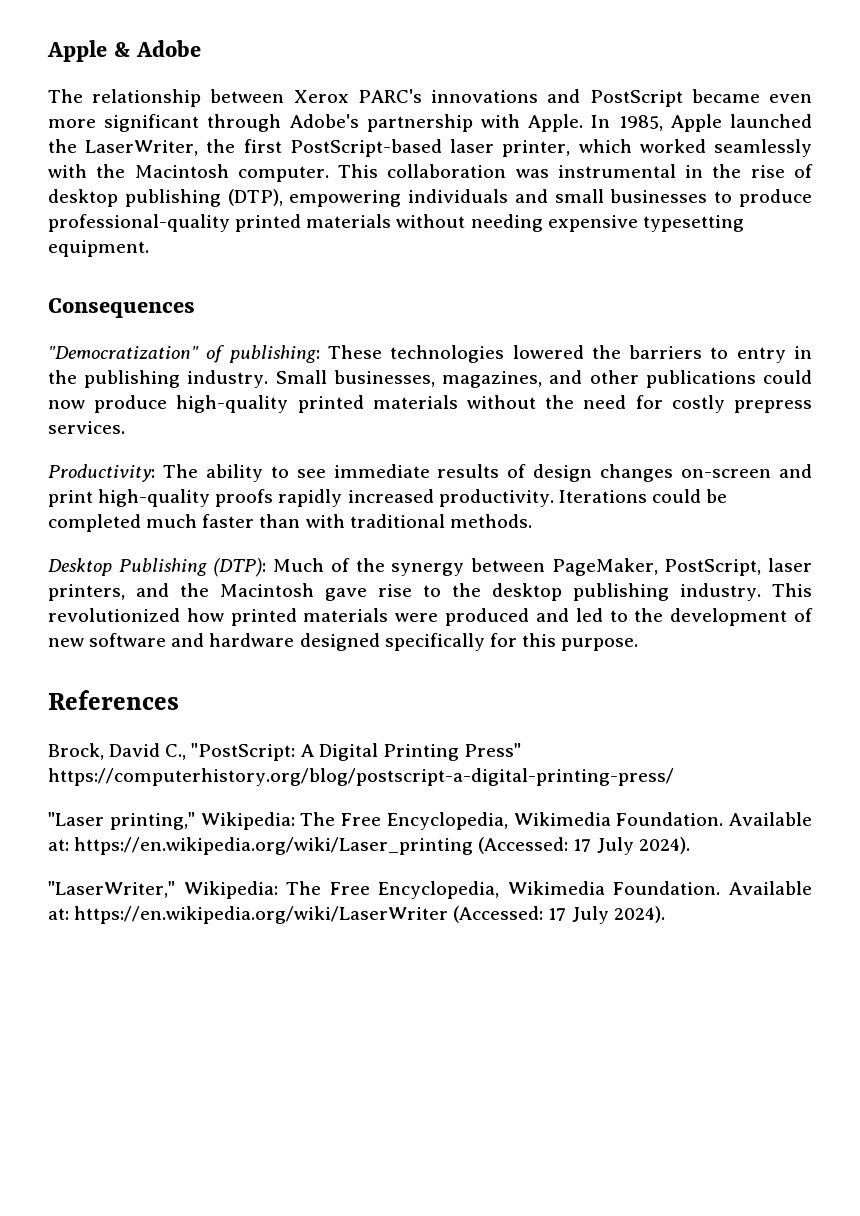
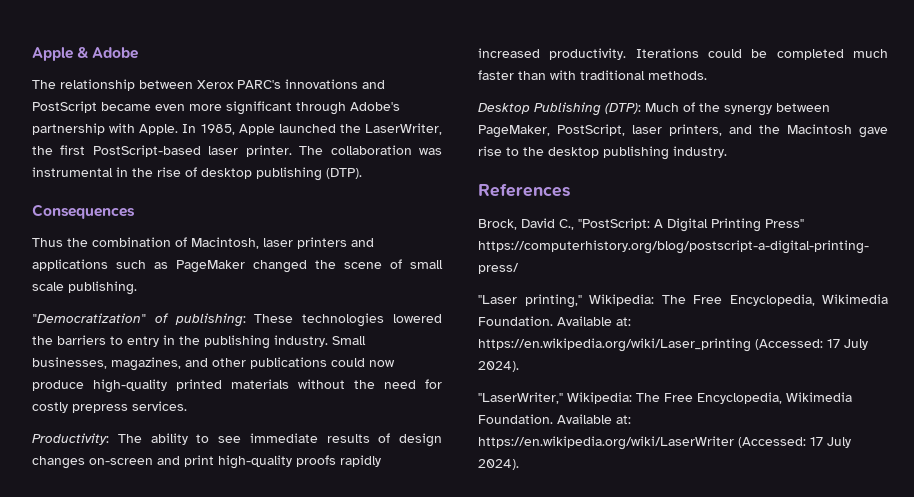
- In 1985, Apple launched the LaserWriter, the first PostScript-based laser printer, which worked seamlessly with the Macintosh computer. This collaboration was instrumental in the rise of desktop publishing (DTP), empowering individuals and small businesses to produce professional-quality printed materials without needing expensive typesetting equipment.
+ In 1985, Apple launched the LaserWriter, the first PostScript-based laser printer. The collaboration was instrumental in the rise of desktop publishing (DTP).
  Consequences
+ Thus the combination of Macintosh, laser printers and applications such as PageMaker changed the scene of small scale publishing.
- This revolutionized how printed materials were produced and led to the development of new software and hardware designed specifically for this purpose.

